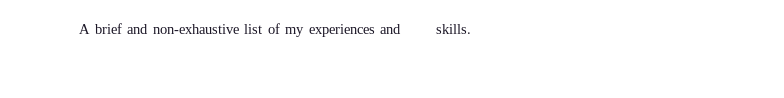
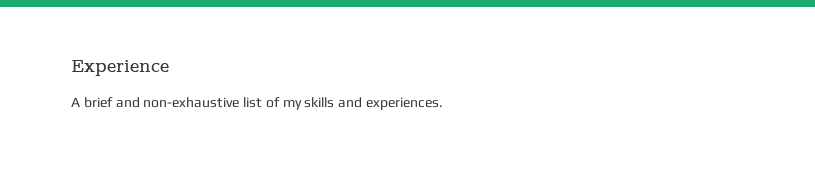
+ Experience
- A brief and non-exhaustive list of my experiences and skills.
+ A brief and non-exhaustive list of my skills and experiences.

